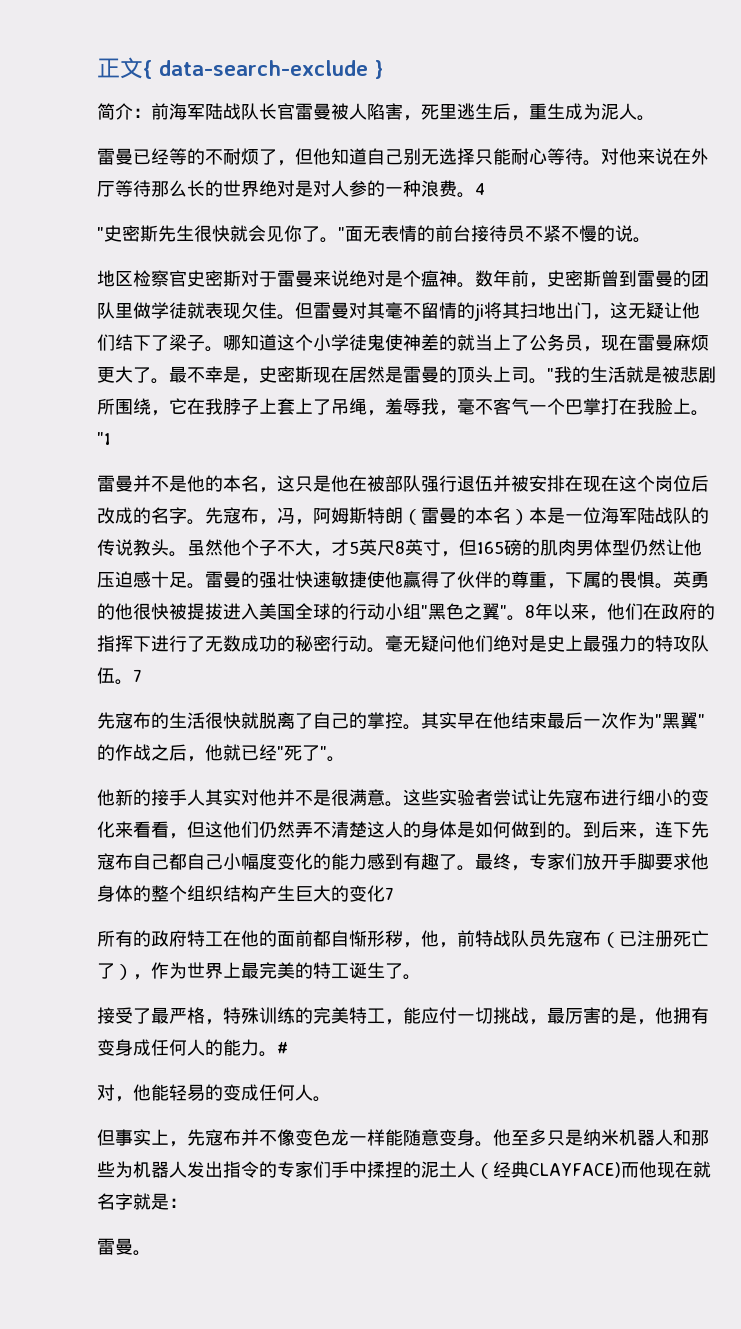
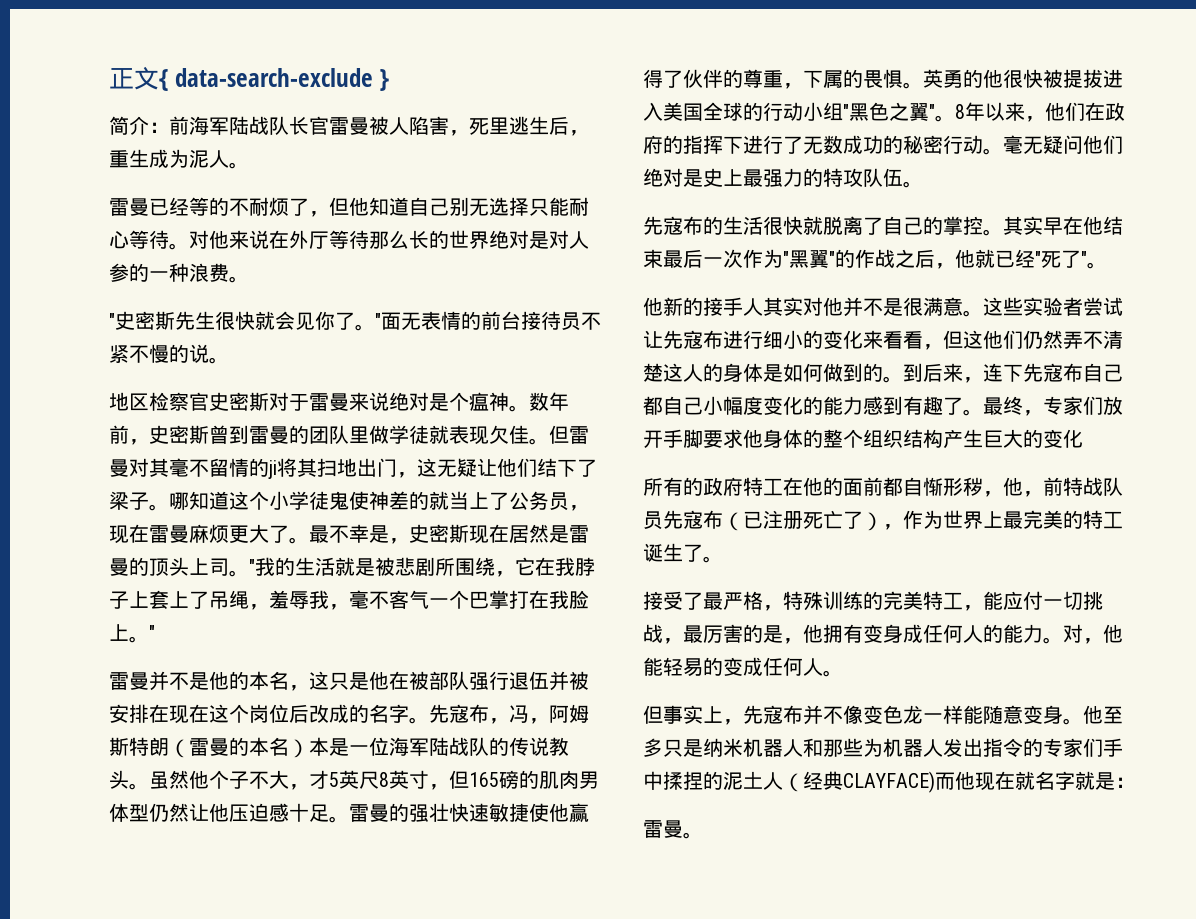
- 4
- "我的生活就是被悲剧所围绕，它在我脖子上套上了吊绳，羞辱我，毫不客气一个巴掌打在我脸上。"1
+ "我的生活就是被悲剧所围绕，它在我脖子上套上了吊绳，羞辱我，毫不客气一个巴掌打在我脸上。"
- 毫无疑问他们绝对是史上最强力的特攻队伍。7
+ 毫无疑问他们绝对是史上最强力的特攻队伍。
- 最终，专家们放开手脚要求他身体的整个组织结构产生巨大的变化7
+ 最终，专家们放开手脚要求他身体的整个组织结构产生巨大的变化
- 接受了最严格，特殊训练的完美特工，能应付一切挑战，最厉害的是，他拥有变身成任何人的能力。#
- 对，他能轻易的变成任何人。
+ 接受了最严格，特殊训练的完美特工，能应付一切挑战，最厉害的是，他拥有变身成任何人的能力。对，他能轻易的变成任何人。

